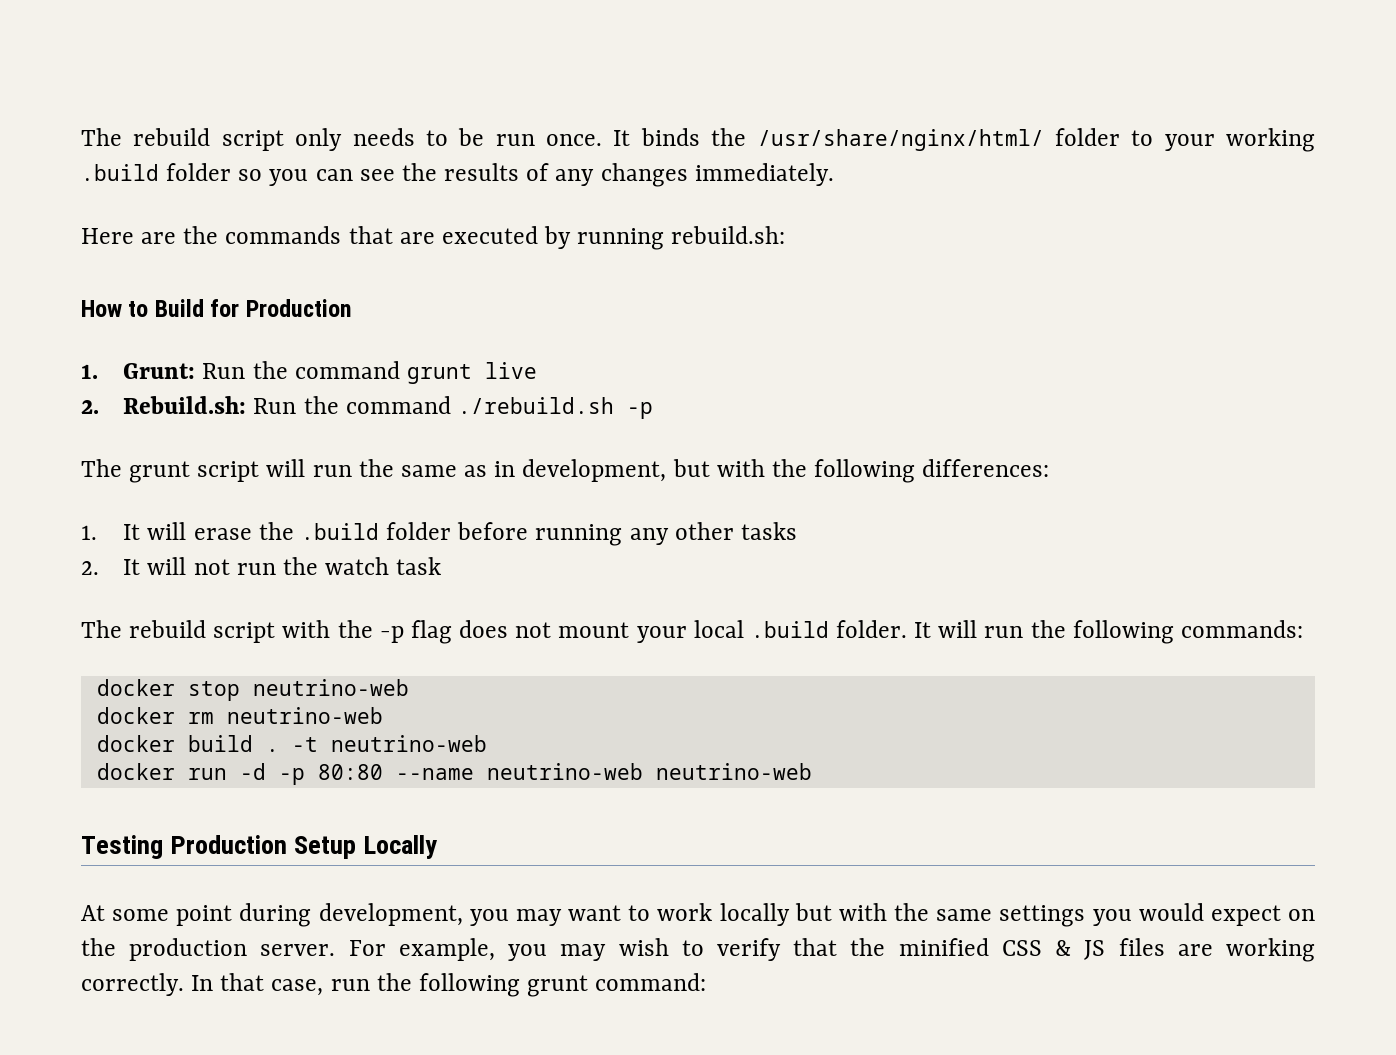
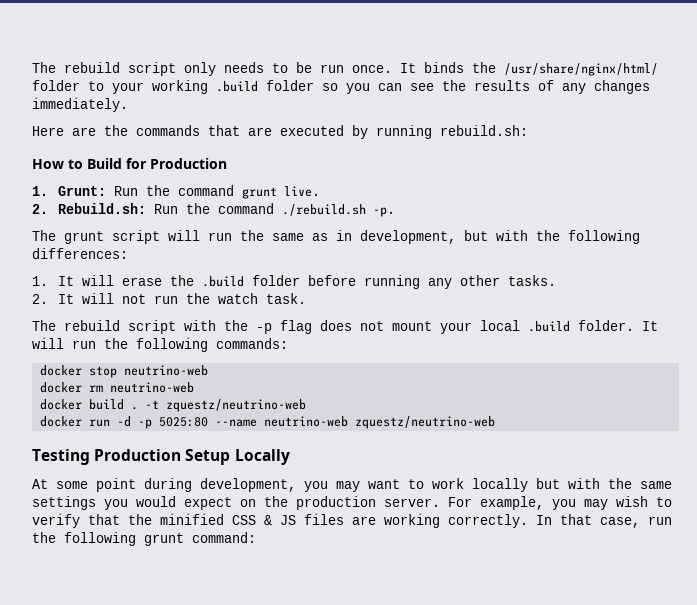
- 1. Grunt: Run the command grunt live
+ 1. Grunt: Run the command grunt live.
- 2. Rebuild.sh: Run the command ./rebuild.sh -p
+ 2. Rebuild.sh: Run the command ./rebuild.sh -p.
- 1. It will erase the .build folder before running any other tasks
+ 1. It will erase the .build folder before running any other tasks.
- 2. It will not run the watch task
+ 2. It will not run the watch task.
- -t neutrino-web
+ -t zquestz/neutrino-web
- docker run -d -p 80:80 --name neutrino-web neutrino-web
+ docker run -d -p 5025:80 --name neutrino-web zquestz/neutrino-web

